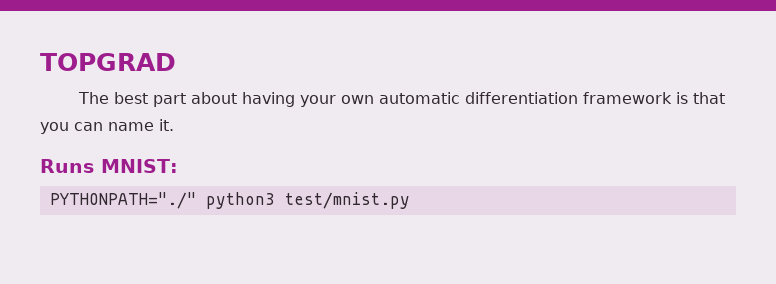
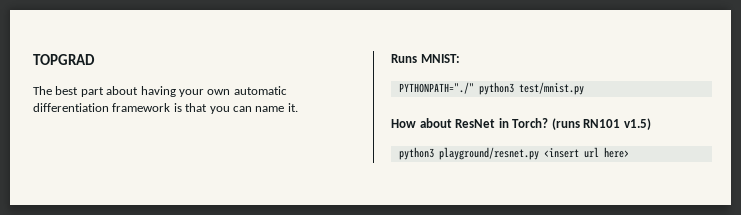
+ How about ResNet in Torch? (runs RN101 v1.5)
+ python3 playground/resnet.py <insert url here>

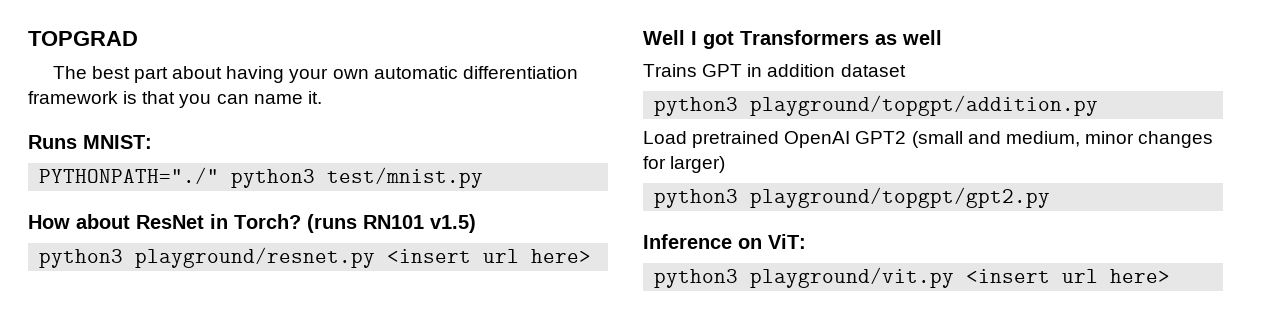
+ Well I got Transformers as well
+ Trains GPT in addition dataset
+ python3 playground/topgpt/addition.py
+ Load pretrained OpenAI GPT2 (small and medium, minor changes for larger)
+ python3 playground/topgpt/gpt2.py
+ Inference on ViT:
+ python3 playground/vit.py <insert url here>

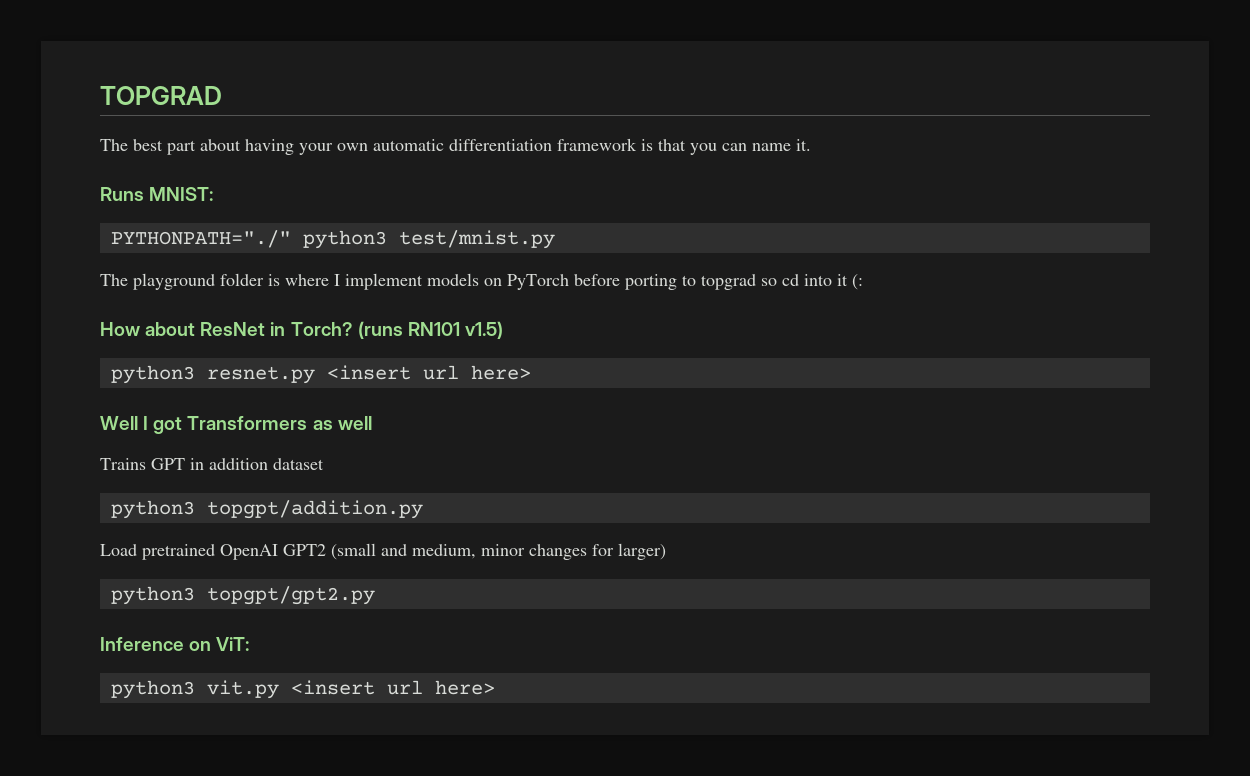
+ The playground folder is where I implement models on PyTorch before porting to topgrad so cd into it (:
- python3 playground/resnet.py <insert url here>
+ python3 resnet.py <insert url here>
- python3 playground/topgpt/addition.py
+ python3 topgpt/addition.py
- python3 playground/topgpt/gpt2.py
+ python3 topgpt/gpt2.py
- python3 playground/vit.py <insert url here>
+ python3 vit.py <insert url here>

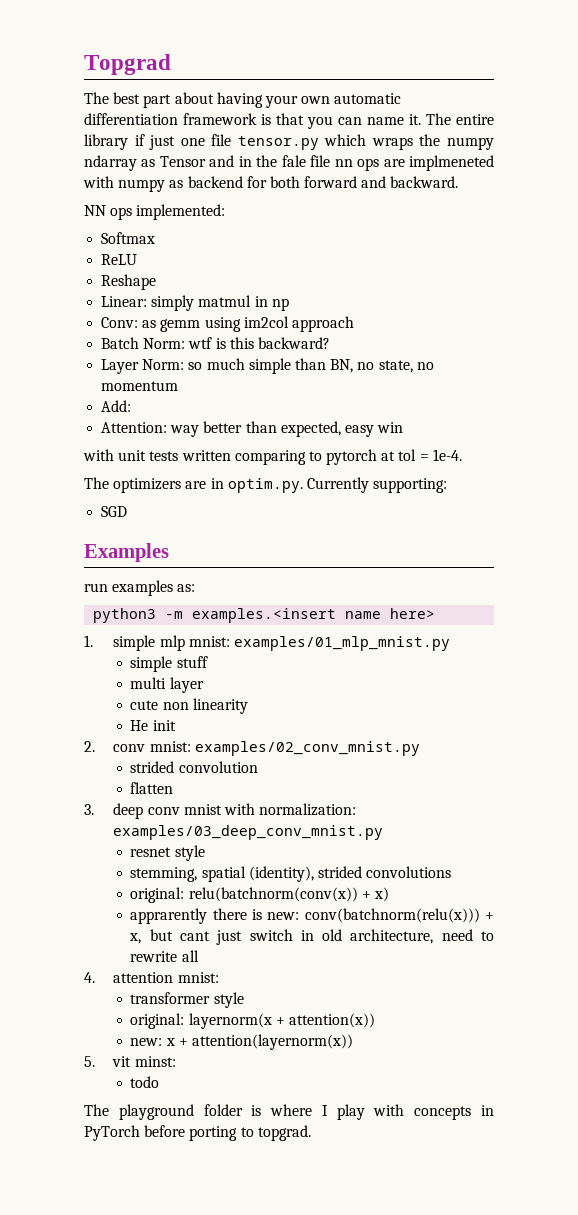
- TOPGRAD
+ Topgrad
- The best part about having your own automatic differentiation framework is that you can name it.
- Runs MNIST:
- PYTHONPATH="./" python3 test/mnist.py
+ The best part about having your own automatic differentiation framework is that you can name it. The entire library if just one file tensor.py which wraps the numpy ndarray as Tensor and in the fale file nn ops are implmeneted with numpy as backend for both forward and backward.
+ NN ops implemented:
+ Softmax
+ ReLU
+ Reshape
+ Linear: simply matmul in np
+ Conv: as gemm using im2col approach
+ Batch Norm: wtf is this backward?
+ Layer Norm: so much simple than BN, no state, no momentum
+ Add:
+ Attention: way better than expected, easy win
+ with unit tests written comparing to pytorch at tol = 1e-4.
+ The optimizers are in optim.py. Currently supporting:
+ SGD
+ Examples
+ run examples as:
+ python3 -m examples.<insert name here>
+ 1. simple mlp mnist: examples/01_mlp_mnist.py
+ simple stuff
+ multi layer
+ cute non linearity
+ He init
+ 2. conv mnist: examples/02_conv_mnist.py
+ strided convolution
+ flatten
+ 3. deep conv mnist with normalization: examples/03_deep_conv_mnist.py
+ resnet style
+ stemming, spatial (identity), strided convolutions
+ original: relu(batchnorm(conv(x)) + x)
+ apprarently there is new: conv(batchnorm(relu(x))) + x, but cant just switch in old architecture, need to rewrite all
+ 4. attention mnist:
+ transformer style
+ original: layernorm(x + attention(x))
+ new: x + attention(layernorm(x))
+ 5. vit minst:
+ todo
- The playground folder is where I implement models on PyTorch before porting to topgrad so cd into it (:
- How about ResNet in Torch? (runs RN101 v1.5)
- python3 resnet.py <insert url here>
- Well I got Transformers as well
- Trains GPT in addition dataset
- python3 topgpt/addition.py
- Load pretrained OpenAI GPT2 (small and medium, minor changes for larger)
- python3 topgpt/gpt2.py
- Inference on ViT:
- python3 vit.py <insert url here>
+ The playground folder is where I play with concepts in PyTorch before porting to topgrad.

